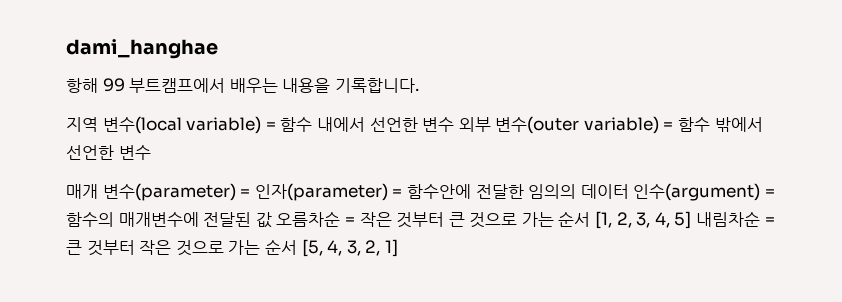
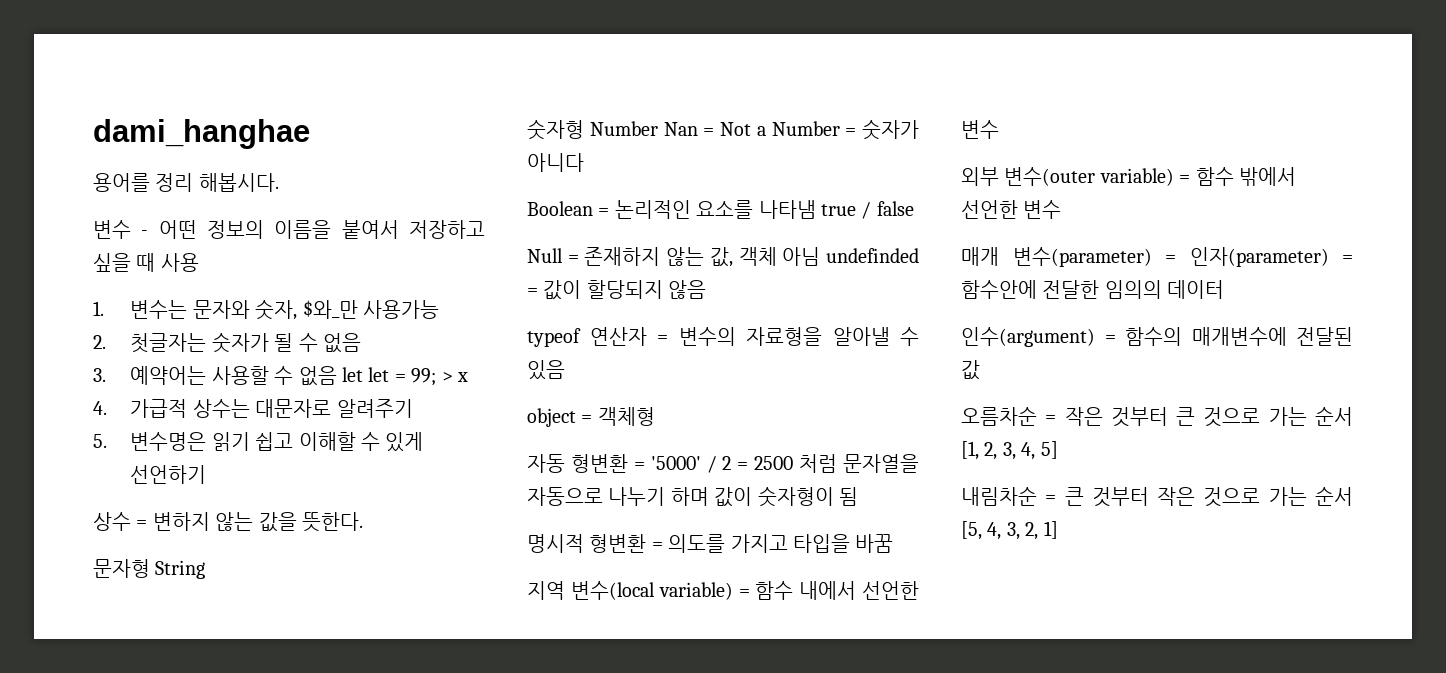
- 항해 99 부트캠프에서 배우는 내용을 기록합니다.
+ 용어를 정리 해봅시다.
+ 변수 - 어떤 정보의 이름을 붙여서 저장하고 싶을 때 사용
+ 1. 변수는 문자와 숫자, $와_만 사용가능
+ 2. 첫글자는 숫자가 될 수 없음
+ 3. 예약어는 사용할 수 없음 let let = 99; > x
+ 4. 가급적 상수는 대문자로 알려주기
+ 5. 변수명은 읽기 쉽고 이해할 수 있게 선언하기
+ 상수 = 변하지 않는 값을 뜻한다.
+ 문자형 String
+ 숫자형 Number Nan = Not a Number = 숫자가 아니다
+ Boolean = 논리적인 요소를 나타냄 true / false
+ Null = 존재하지 않는 값, 객체 아님 undefinded = 값이 할당되지 않음
+ typeof 연산자 = 변수의 자료형을 알아낼 수 있음
+ object = 객체형
+ 자동 형변환 = '5000' / 2 = 2500 처럼 문자열을 자동으로 나누기 하며 값이 숫자형이 됨
+ 명시적 형변환 = 의도를 가지고 타입을 바꿈
- 지역 변수(local variable) = 함수 내에서 선언한 변수 외부 변수(outer variable) = 함수 밖에서 선언한 변수
+ 지역 변수(local variable) = 함수 내에서 선언한 변수
+ 외부 변수(outer variable) = 함수 밖에서 선언한 변수
- 매개 변수(parameter) = 인자(parameter) = 함수안에 전달한 임의의 데이터 인수(argument) = 함수의 매개변수에 전달된 값 오름차순 = 작은 것부터 큰 것으로 가는 순서 [1, 2, 3, 4, 5] 내림차순 = 큰 것부터 작은 것으로 가는 순서 [5, 4, 3, 2, 1]
+ 매개 변수(parameter) = 인자(parameter) = 함수안에 전달한 임의의 데이터
+ 인수(argument) = 함수의 매개변수에 전달된 값
+ 오름차순 = 작은 것부터 큰 것으로 가는 순서 [1, 2, 3, 4, 5]
+ 내림차순 = 큰 것부터 작은 것으로 가는 순서 [5, 4, 3, 2, 1]

